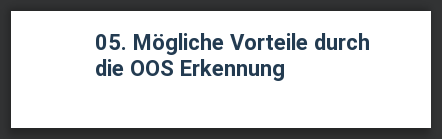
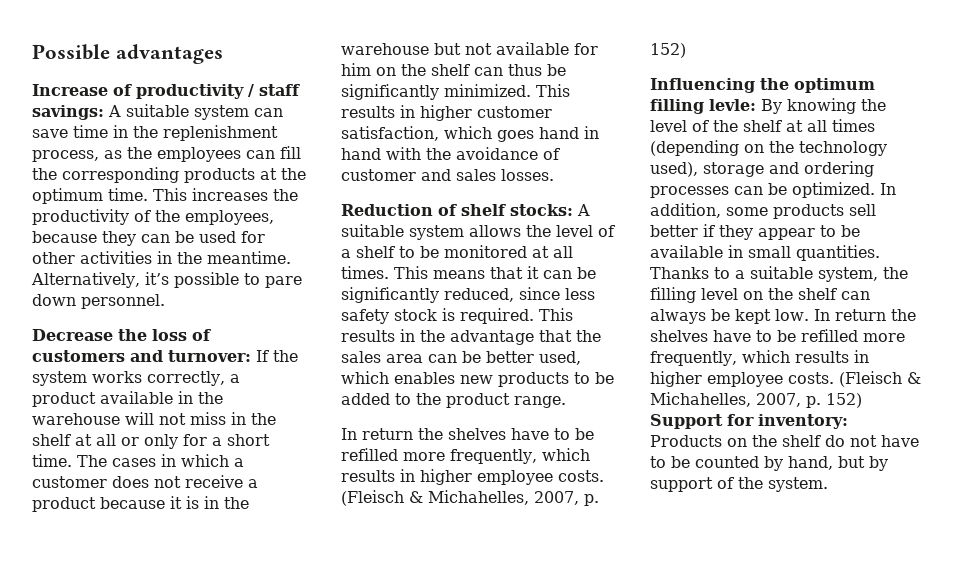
- 05. Mögliche Vorteile durch die OOS Erkennung
+ Possible advantages
+ Increase of productivity / staff savings: A suitable system can save time in the replenishment process, as the employees can fill the corresponding products at the optimum time. This increases the productivity of the employees, because they can be used for other activities in the meantime. Alternatively, it’s possible to pare down personnel.
+ Decrease the loss of customers and turnover: If the system works correctly, a product available in the warehouse will not miss in the shelf at all or only for a short time. The cases in which a customer does not receive a product because it is in the warehouse but not available for him on the shelf can thus be significantly minimized. This results in higher customer satisfaction, which goes hand in hand with the avoidance of customer and sales losses.
+ Reduction of shelf stocks: A suitable system allows the level of a shelf to be monitored at all times. This means that it can be significantly reduced, since less safety stock is required. This results in the advantage that the sales area can be better used, which enables new products to be added to the product range.
+ In return the shelves have to be refilled more frequently, which results in higher employee costs. (Fleisch & Michahelles, 2007, p. 152)
+ Influencing the optimum filling levle: By knowing the level of the shelf at all times (depending on the technology used), storage and ordering processes can be optimized. In addition, some products sell better if they appear to be available in small quantities. Thanks to a suitable system, the filling level on the shelf can always be kept low. In return the shelves have to be refilled more frequently, which results in higher employee costs. (Fleisch & Michahelles, 2007, p. 152) Support for inventory: Products on the shelf do not have to be counted by hand, but by support of the system.

